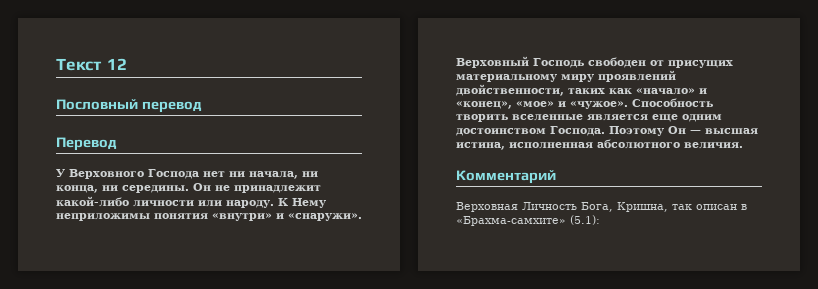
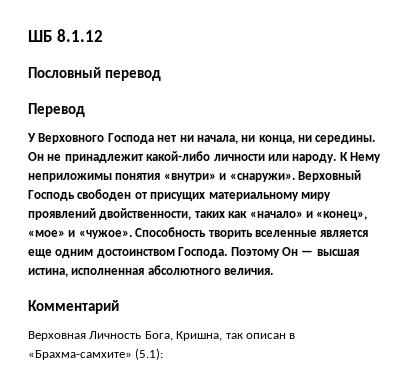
- Текст 12
+ ШБ 8.1.12

